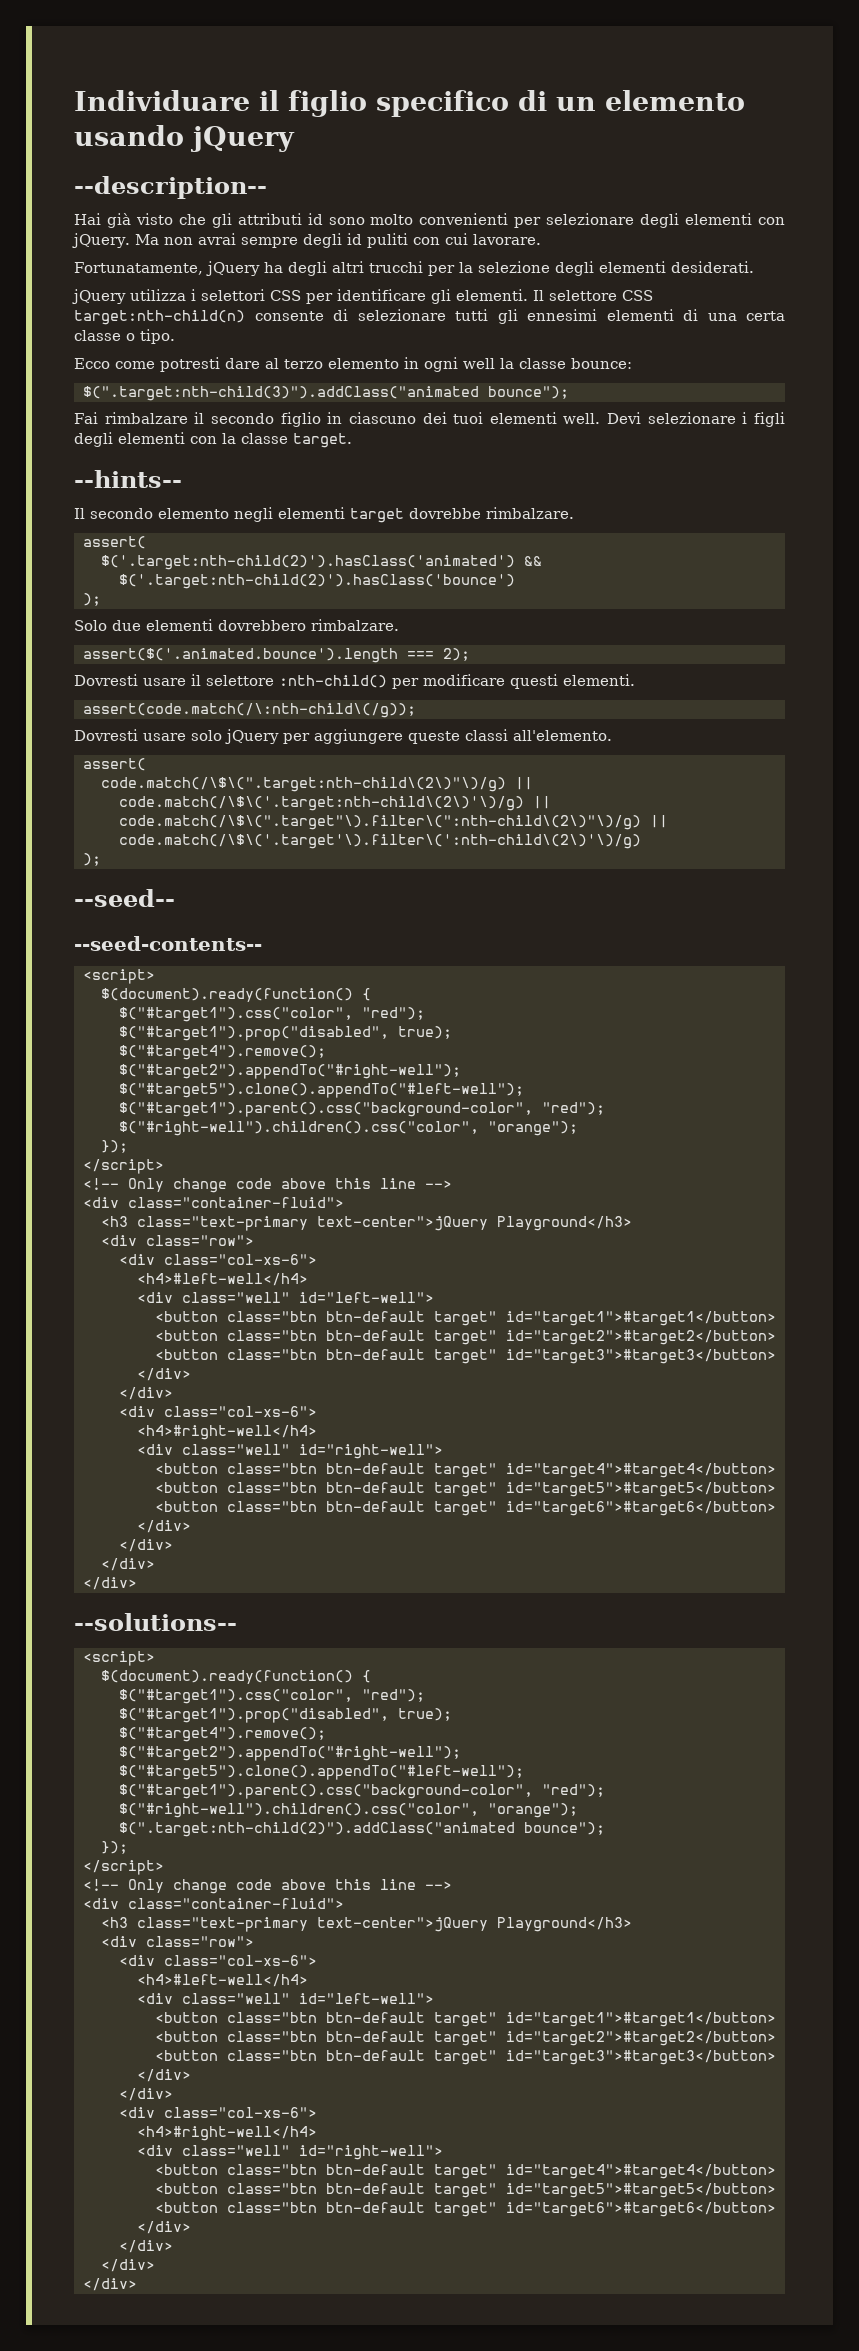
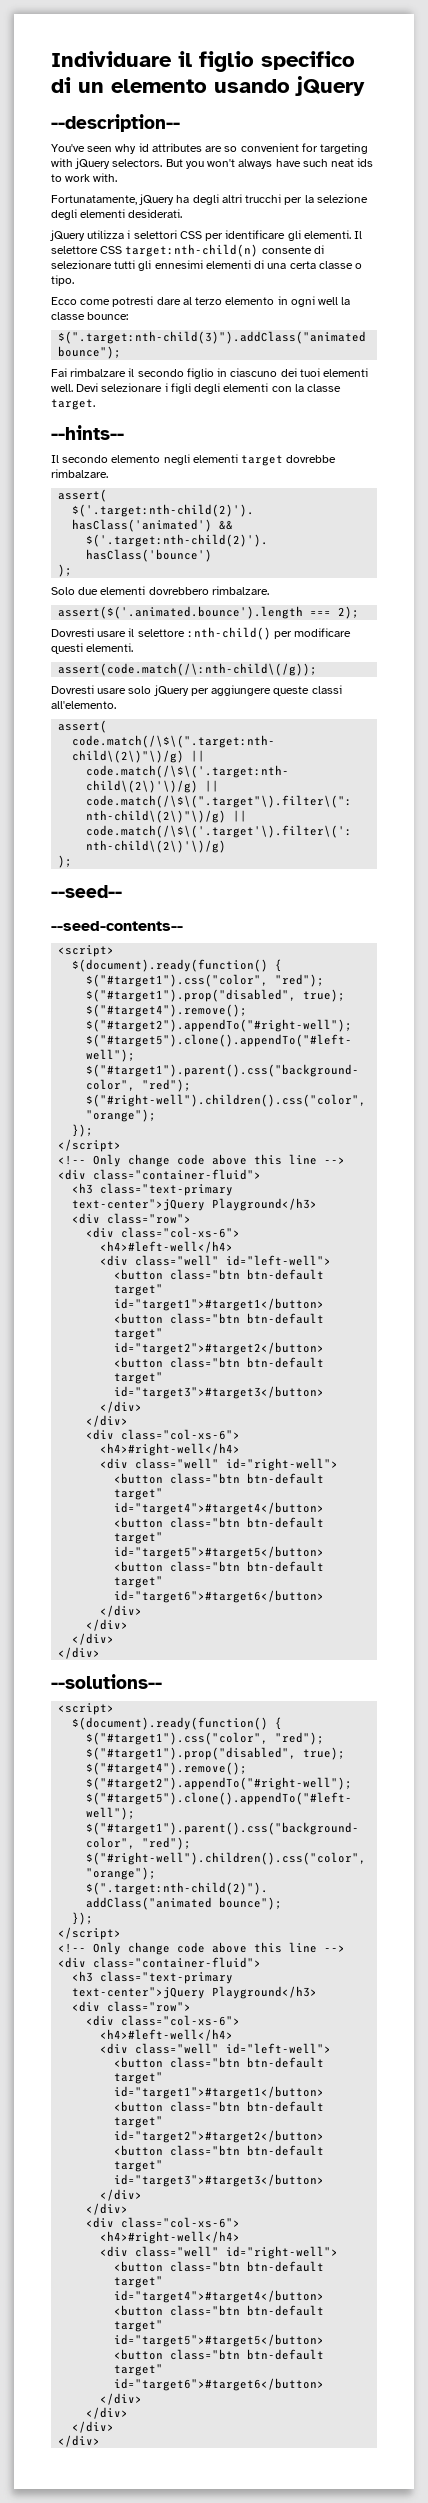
- Hai già visto che gli attributi id sono molto convenienti per selezionare degli elementi con jQuery. Ma non avrai sempre degli id puliti con cui lavorare.
+ You've seen why id attributes are so convenient for targeting with jQuery selectors. But you won't always have such neat ids to work with.

